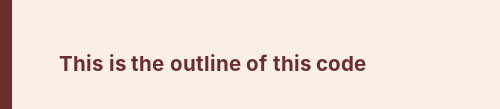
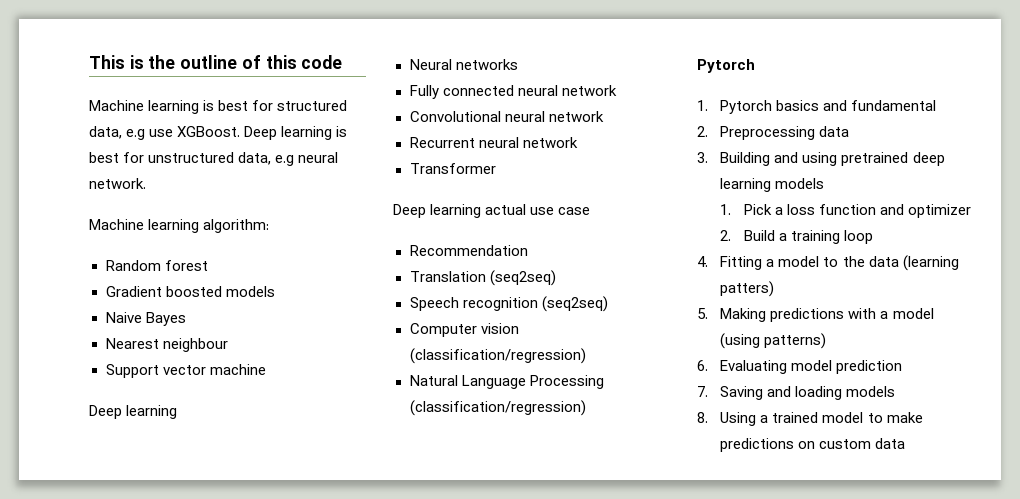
+ Machine learning is best for structured data, e.g use XGBoost. Deep learning is best for unstructured data, e.g neural network.
+ Machine learning algorithm:
+ Random forest
+ Gradient boosted models
+ Naive Bayes
+ Nearest neighbour
+ Support vector machine
+ Deep learning
+ Neural networks
+ Fully connected neural network
+ Convolutional neural network
+ Recurrent neural network
+ Transformer
+ Deep learning actual use case
+ Recommendation
+ Translation (seq2seq)
+ Speech recognition (seq2seq)
+ Computer vision (classification/regression)
+ Natural Language Processing (classification/regression)
+ Pytorch
+ 1. Pytorch basics and fundamental
+ 2. Preprocessing data
+ 3. Building and using pretrained deep learning models
+ 1. Pick a loss function and optimizer
+ 2. Build a training loop
+ 4. Fitting a model to the data (learning patters)
+ 5. Making predictions with a model (using patterns)
+ 6. Evaluating model prediction
+ 7. Saving and loading models
+ 8. Using a trained model to make predictions on custom data

